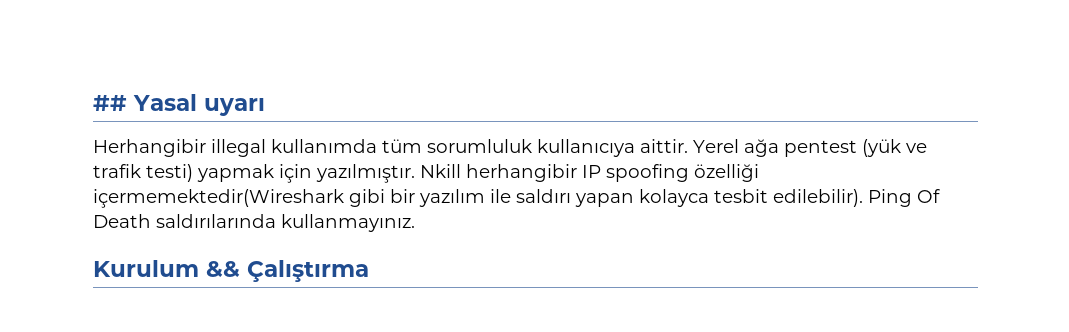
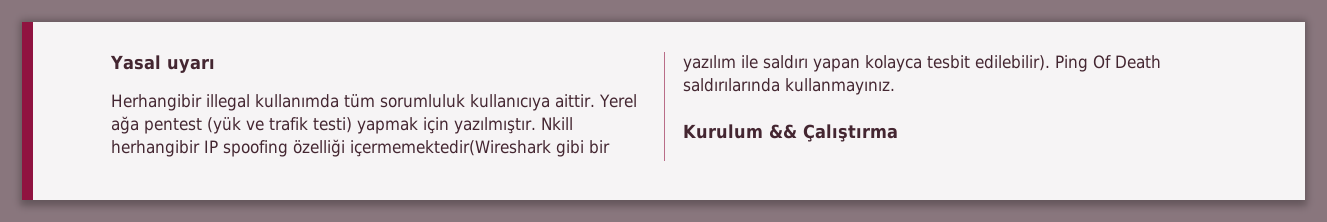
- ## Yasal uyarı
+ Yasal uyarı

